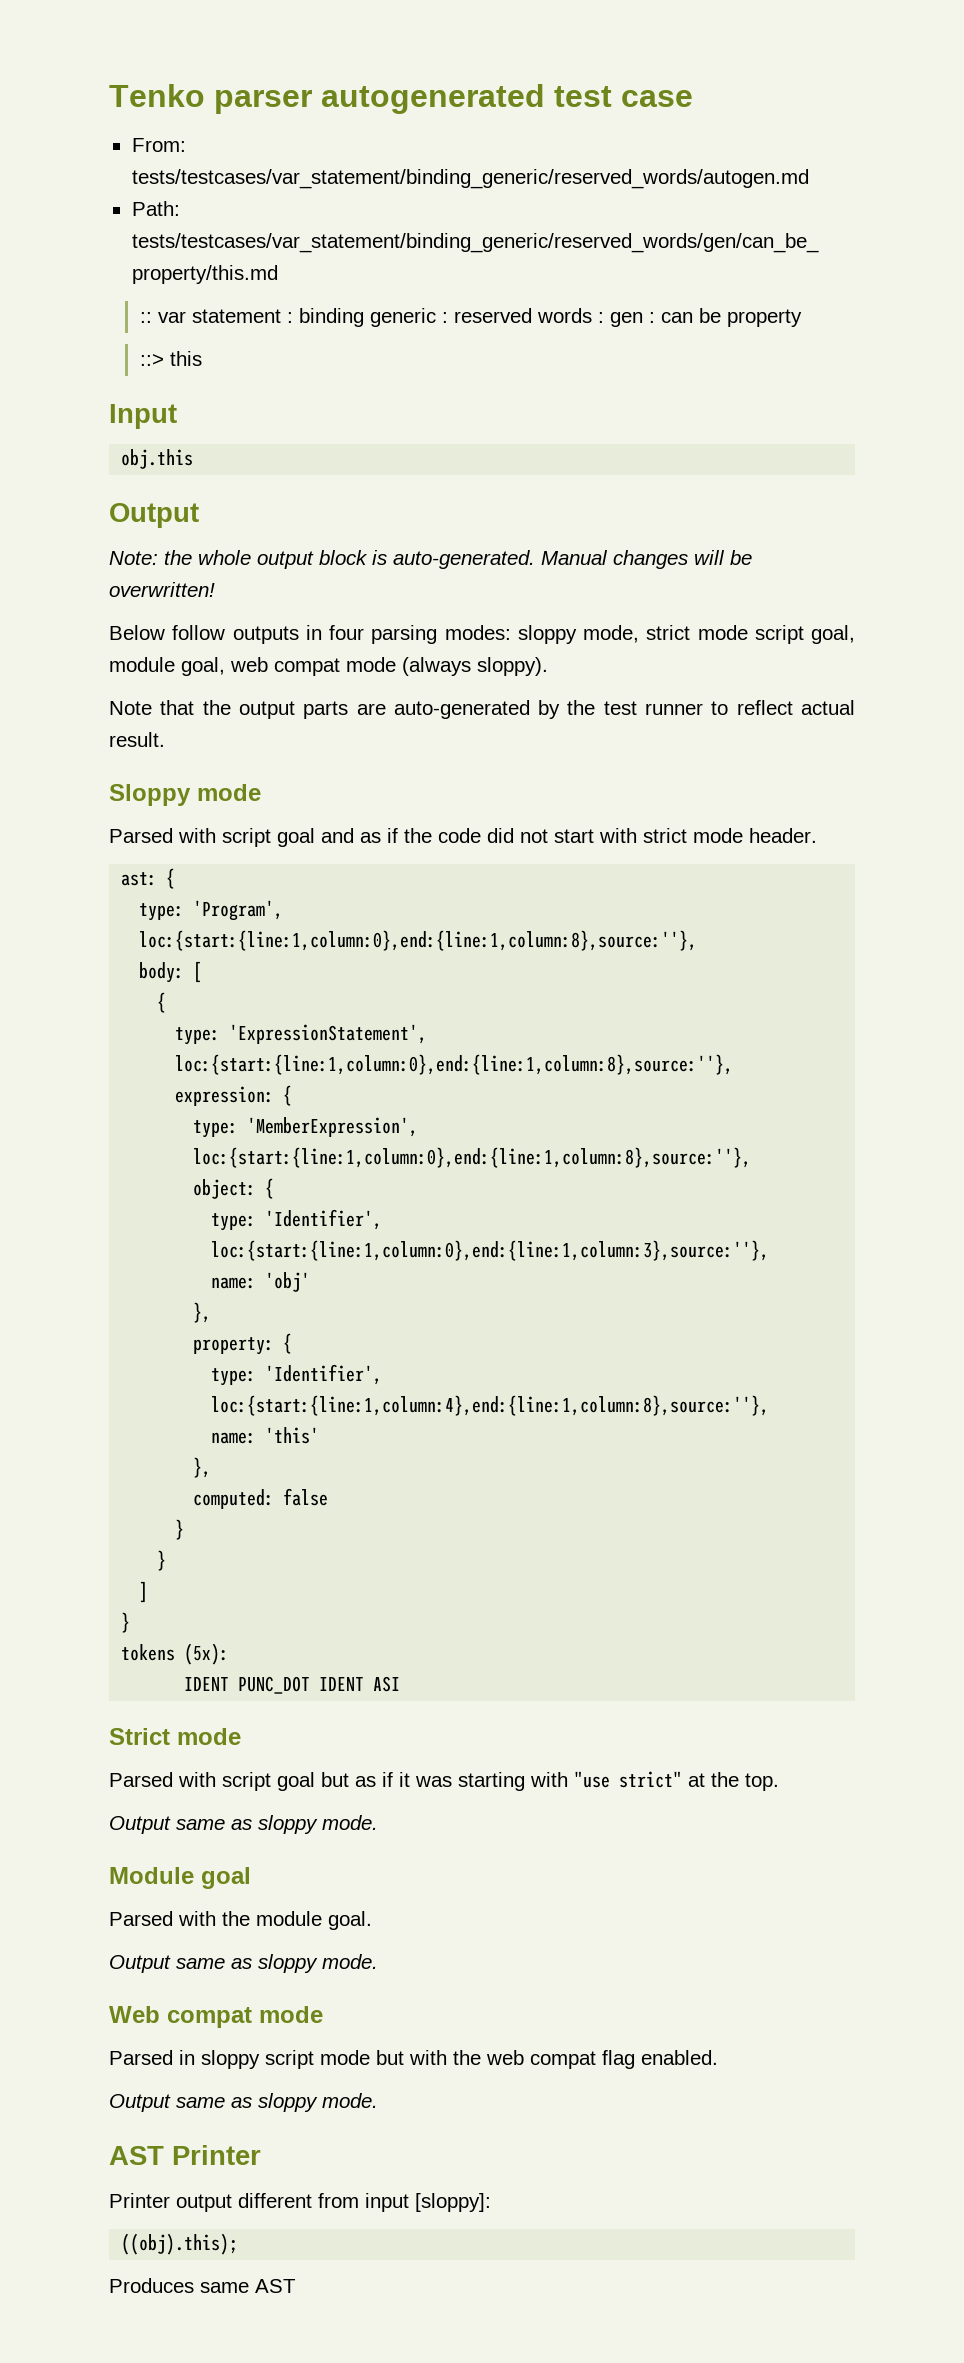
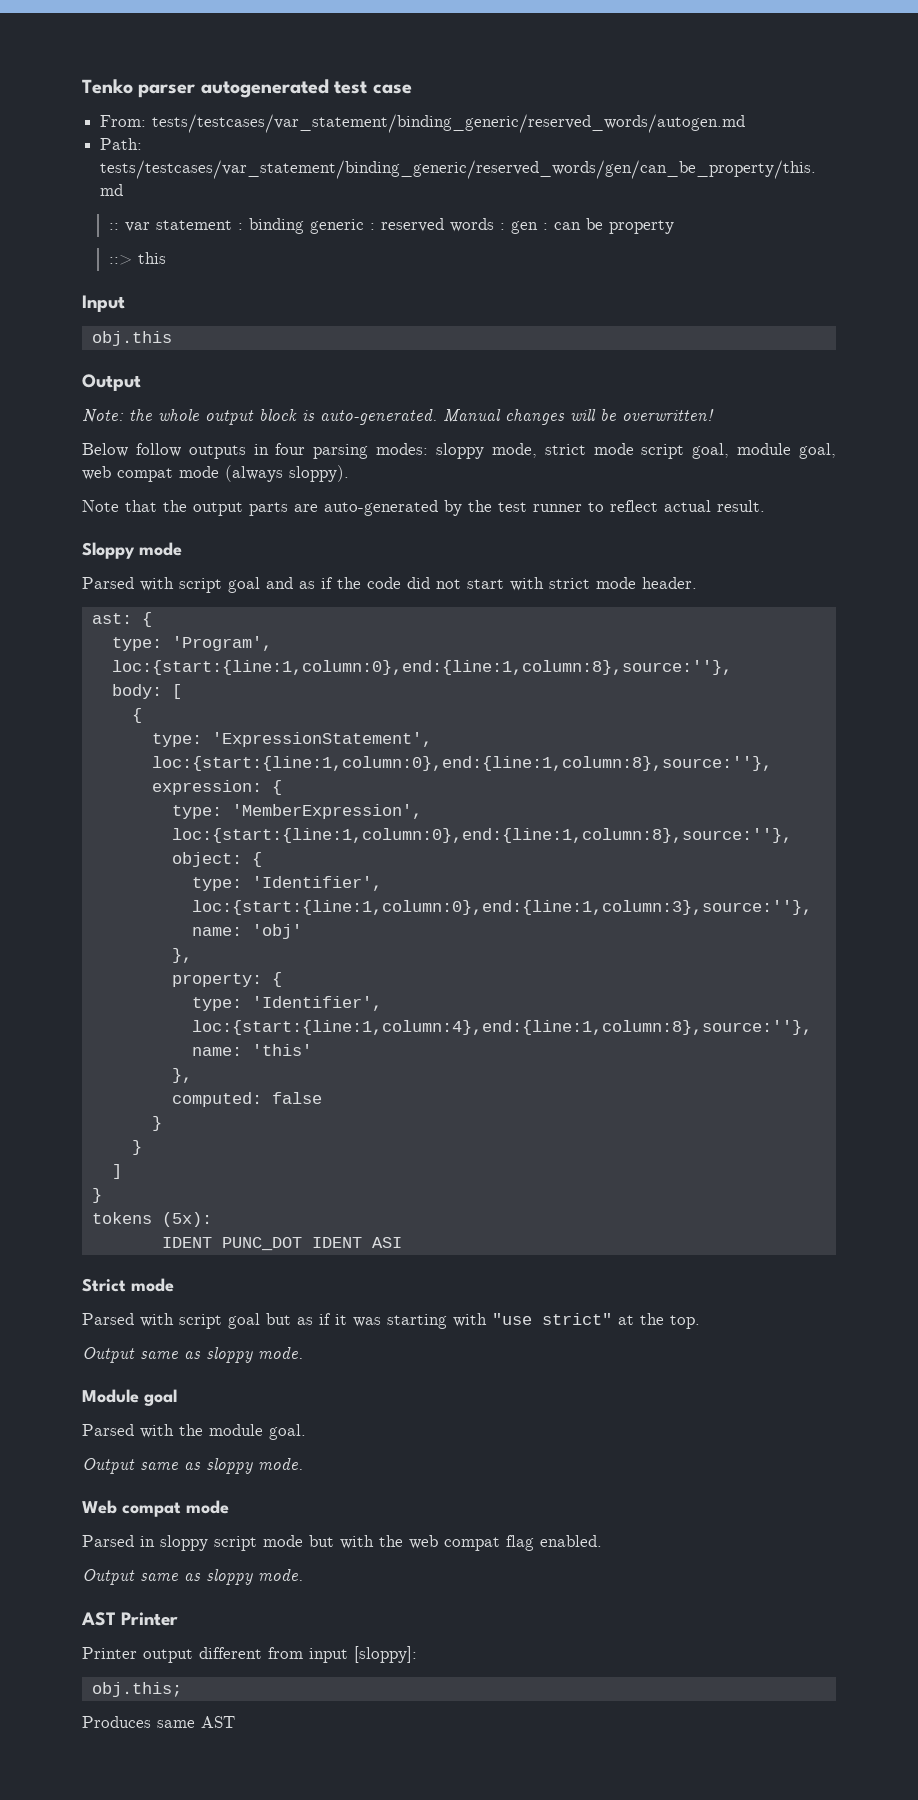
- ((obj).this);
+ obj.this;

